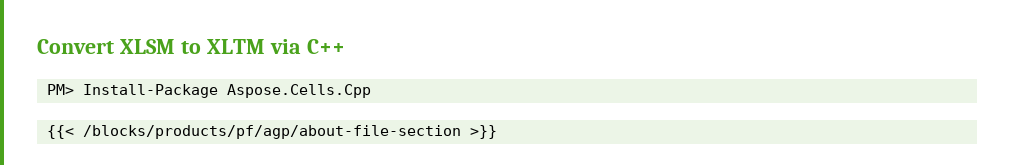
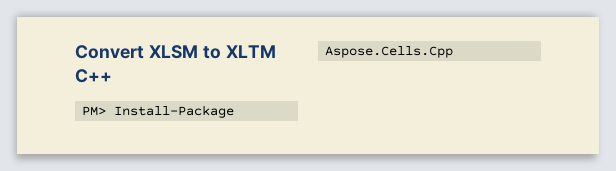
- Convert XLSM to XLTM via C++
+ Convert XLSM to XLTM C++
- {{< /blocks/products/pf/agp/about-file-section >}}

